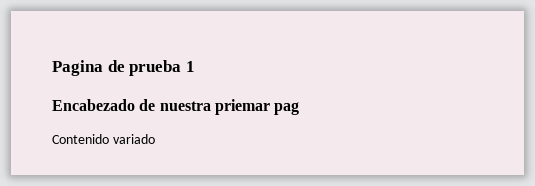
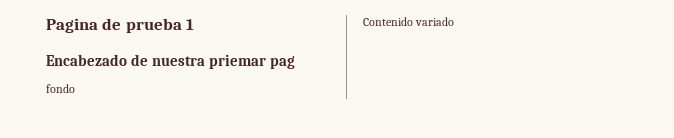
+ fondo

